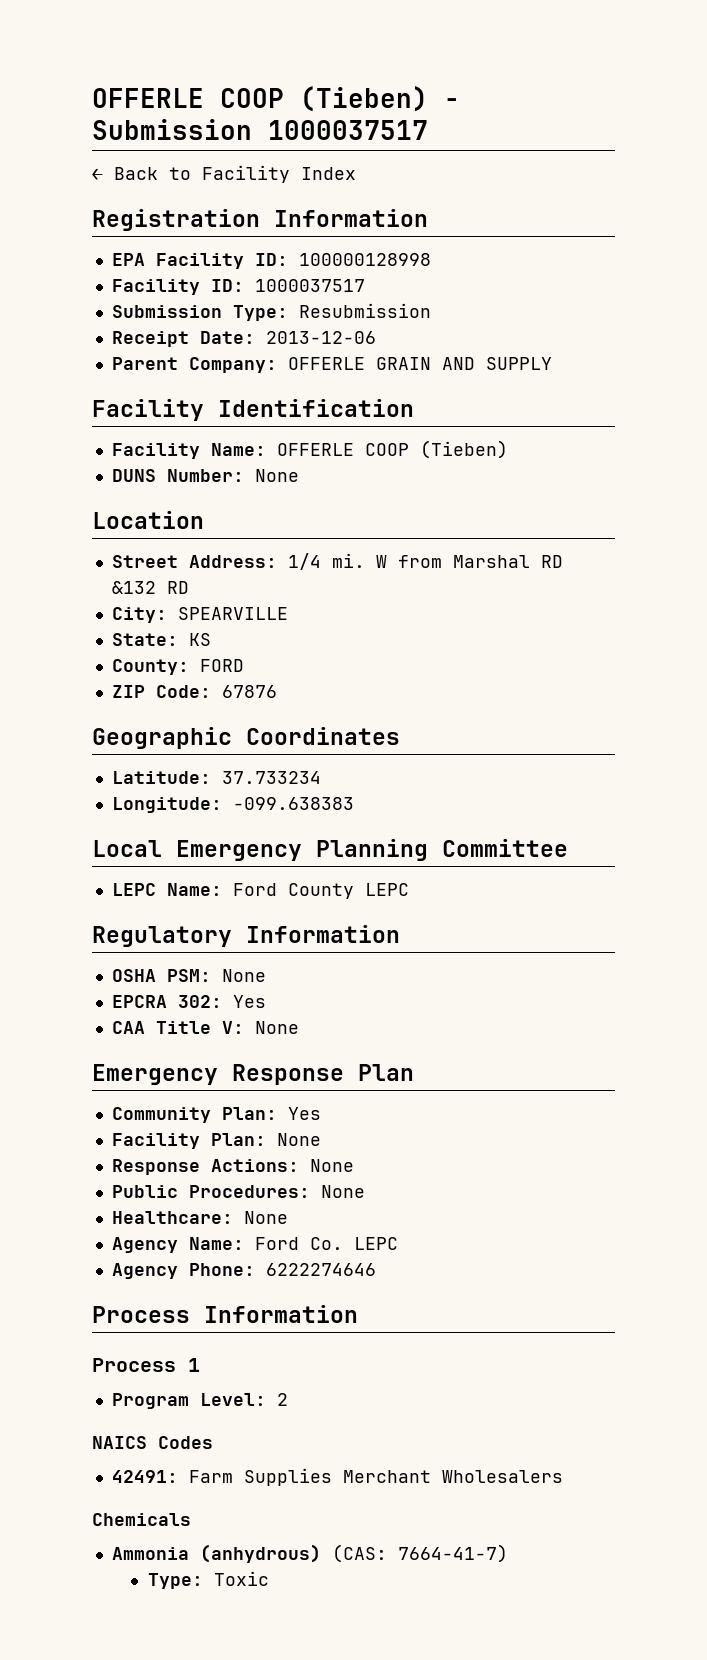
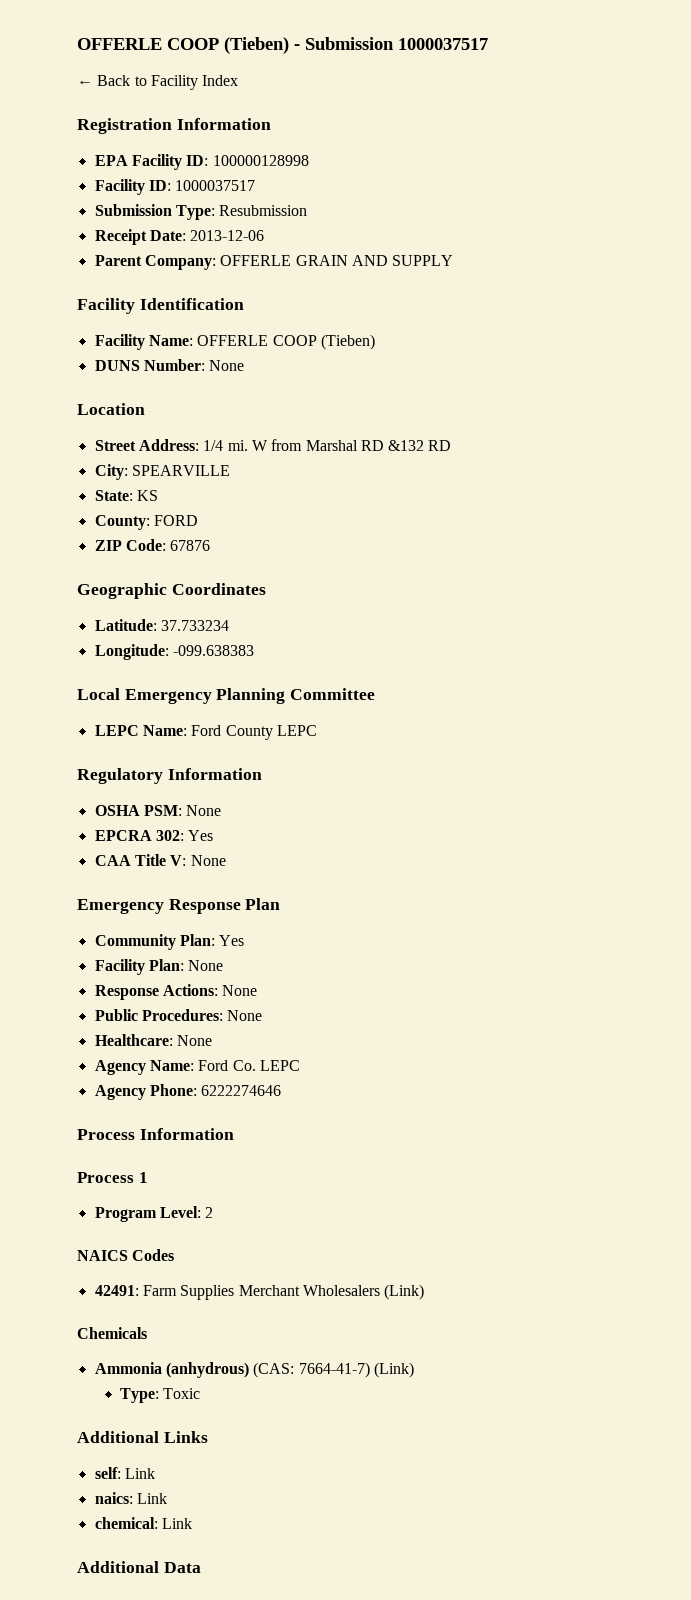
- 42491: Farm Supplies Merchant Wholesalers
+ 42491: Farm Supplies Merchant Wholesalers (Link)
- Ammonia (anhydrous) (CAS: 7664-41-7)
+ Ammonia (anhydrous) (CAS: 7664-41-7) (Link)
+ Additional Links
+ self: Link
+ naics: Link
+ chemical: Link
+ Additional Data

